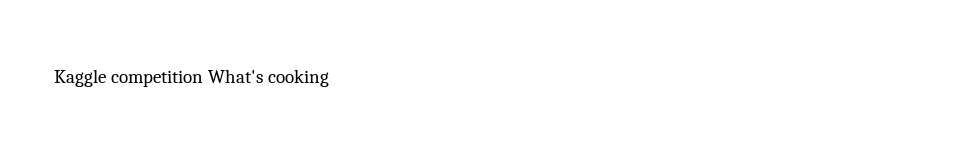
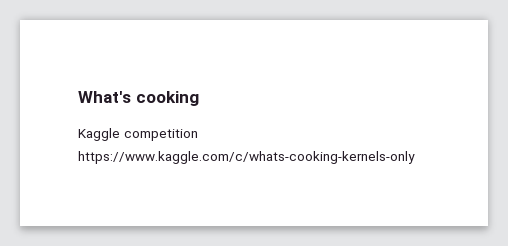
- Kaggle competition What's cooking
+ What's cooking
+ Kaggle competition https://www.kaggle.com/c/whats-cooking-kernels-only

